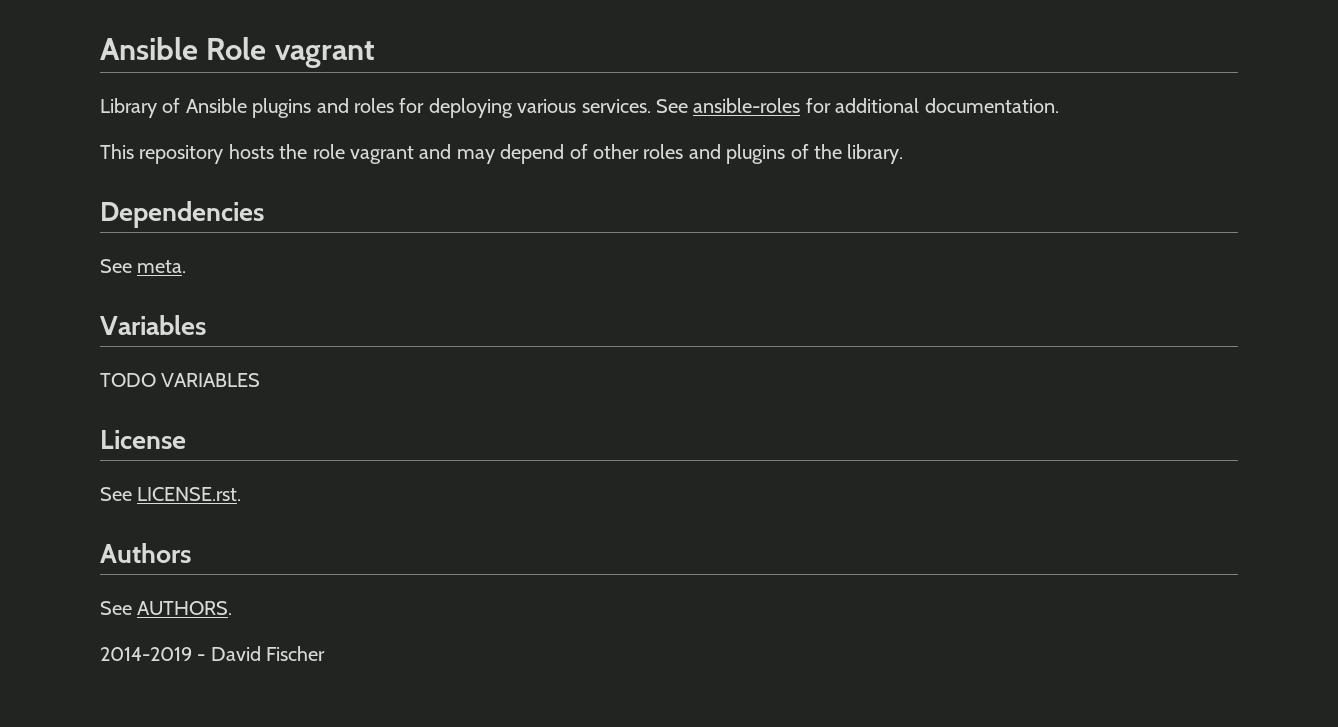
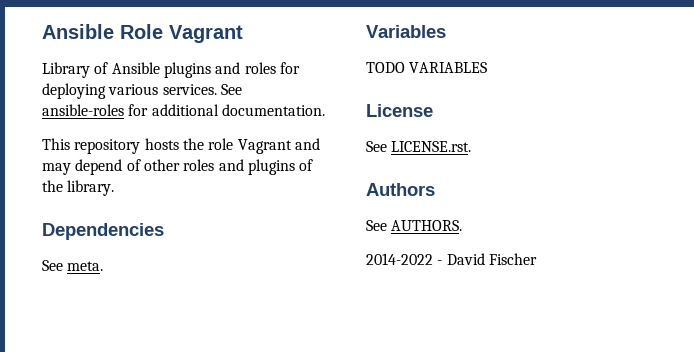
- Ansible Role vagrant
+ Ansible Role Vagrant
- This repository hosts the role vagrant and may depend of other roles and plugins of the library.
+ This repository hosts the role Vagrant and may depend of other roles and plugins of the library.
- 2014-2019 - David Fischer
+ 2014-2022 - David Fischer

